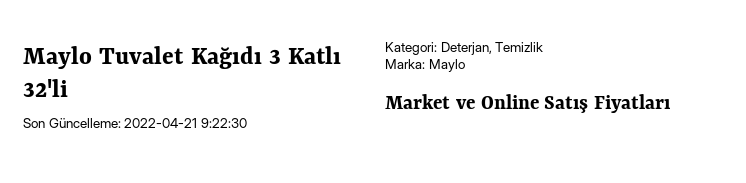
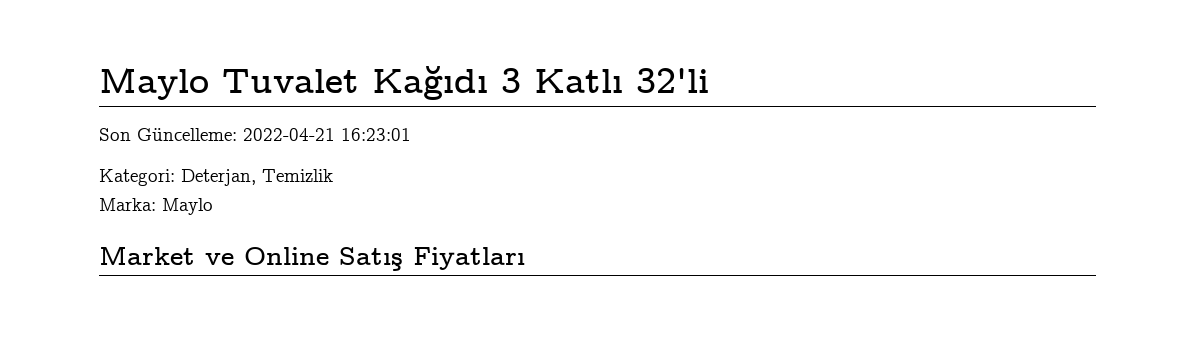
- Son Güncelleme: 2022-04-21 9:22:30
+ Son Güncelleme: 2022-04-21 16:23:01

